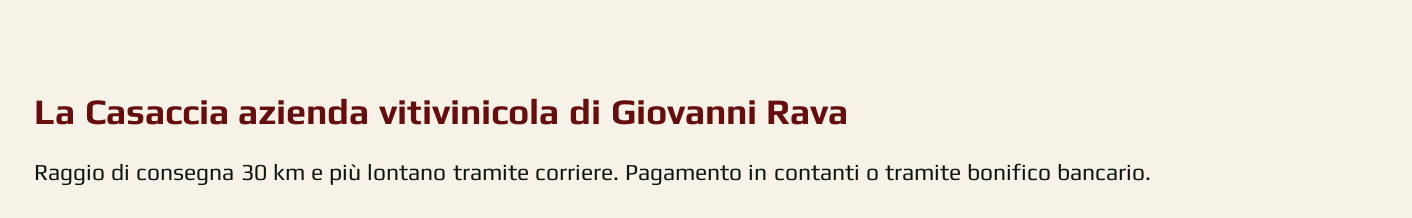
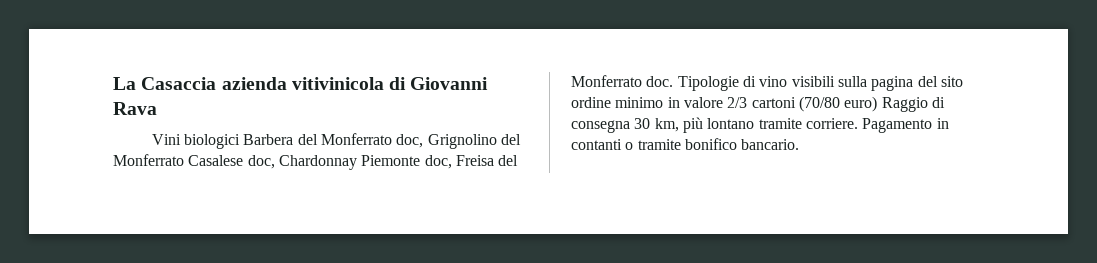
- Raggio di consegna 30 km e più lontano tramite corriere.
+ Vini biologici Barbera del Monferrato doc, Grignolino del Monferrato Casalese doc, Chardonnay Piemonte doc, Freisa del Monferrato doc. Tipologie di vino visibili sulla pagina del sito ordine minimo in valore 2/3 cartoni (70/80 euro) Raggio di consegna 30 km, più lontano tramite corriere.

